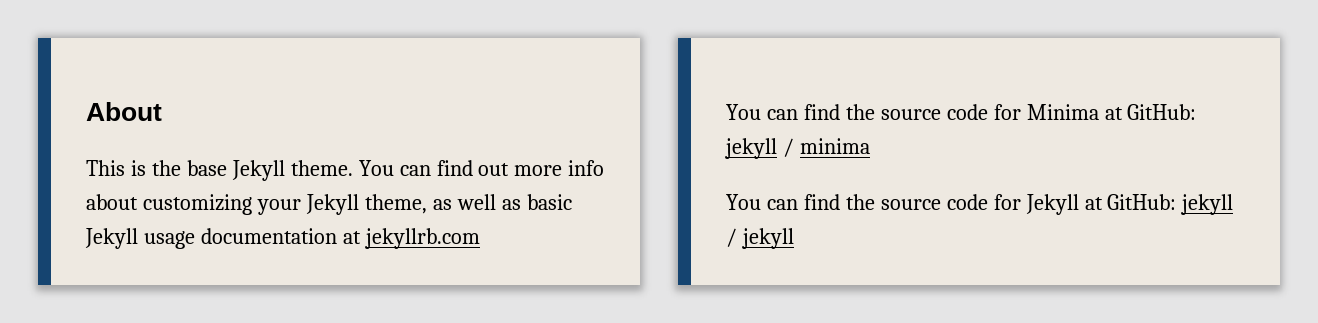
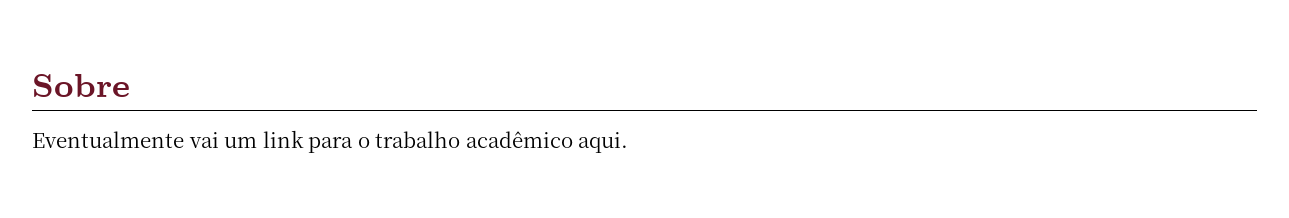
- About
- This is the base Jekyll theme. You can find out more info about customizing your Jekyll theme, as well as basic Jekyll usage documentation at jekyllrb.com
- You can find the source code for Minima at GitHub: jekyll / minima
- You can find the source code for Jekyll at GitHub: jekyll / jekyll
+ Sobre
+ Eventualmente vai um link para o trabalho acadêmico aqui.

